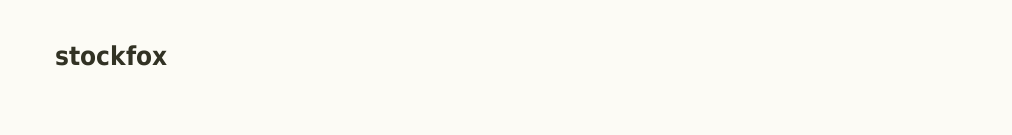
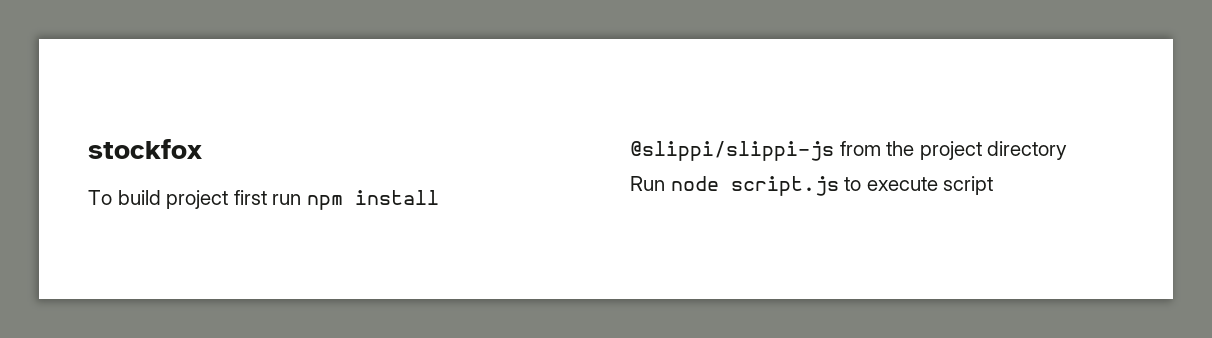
+ To build project first run npm install @slippi/slippi-js from the project directory
+ Run node script.js to execute script

